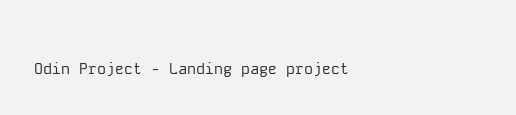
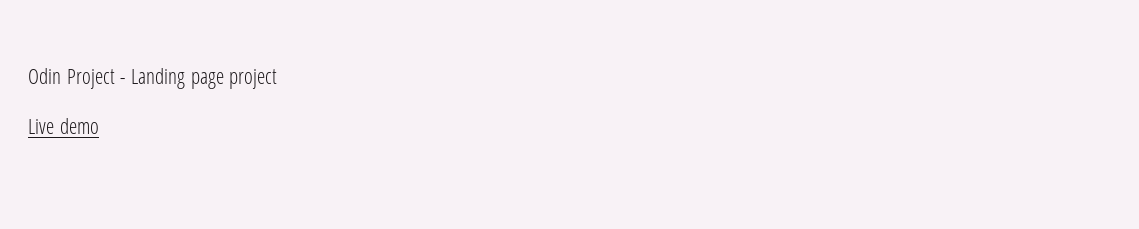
+ Live demo

